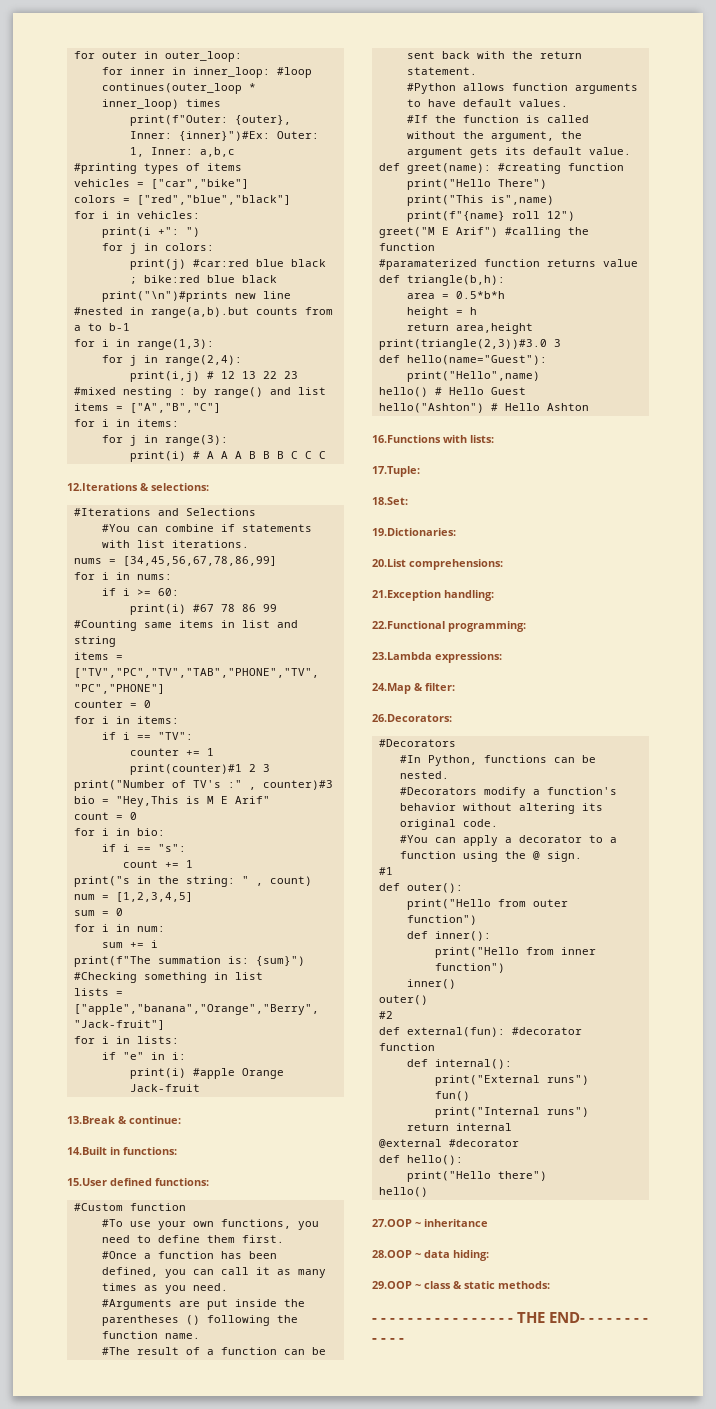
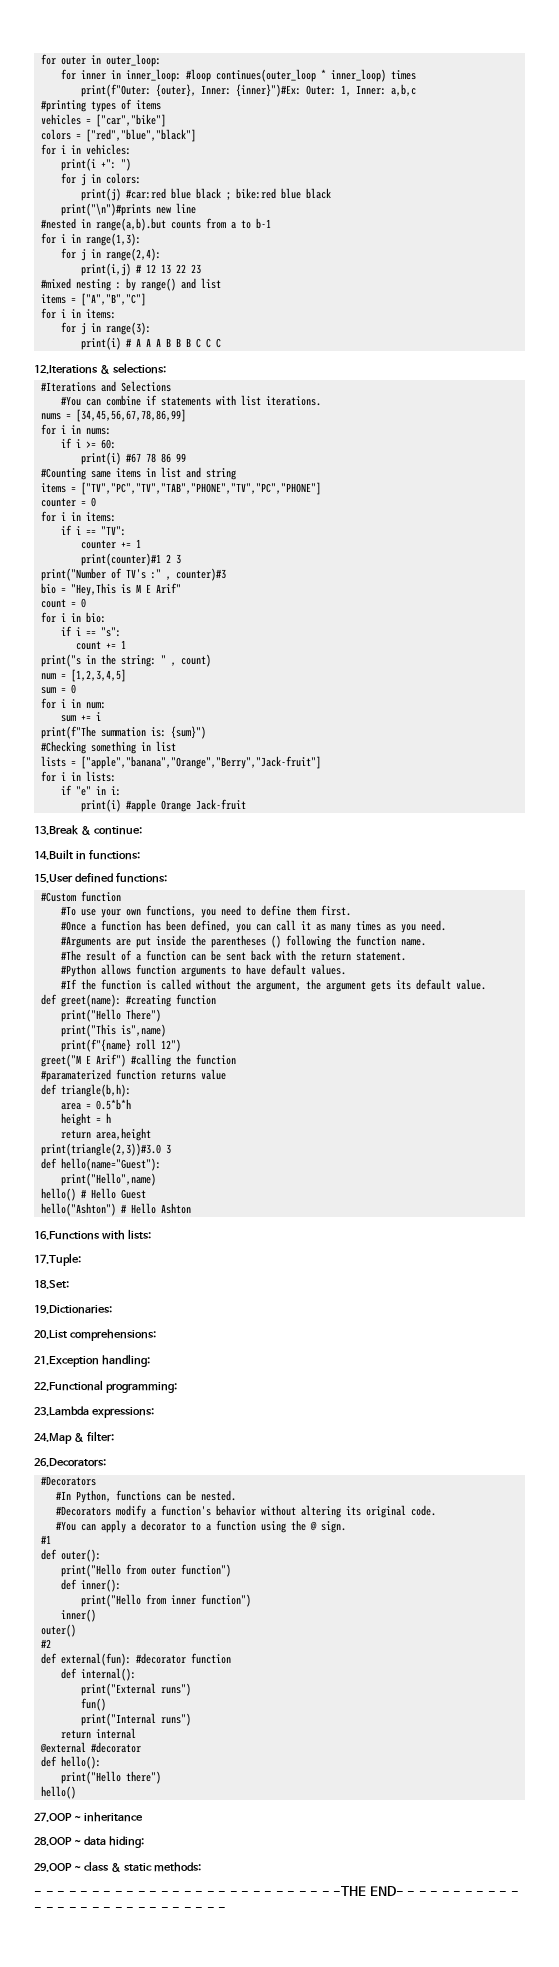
- - - - - - - - - - - - - - - - - THE END- - - - - - - - - - - -
+ - - - - - - - - - - - - - - - - - - - - - - - - - - -THE END- - - - - - - - - - - - - - - - - - - - - - - - - - - -

